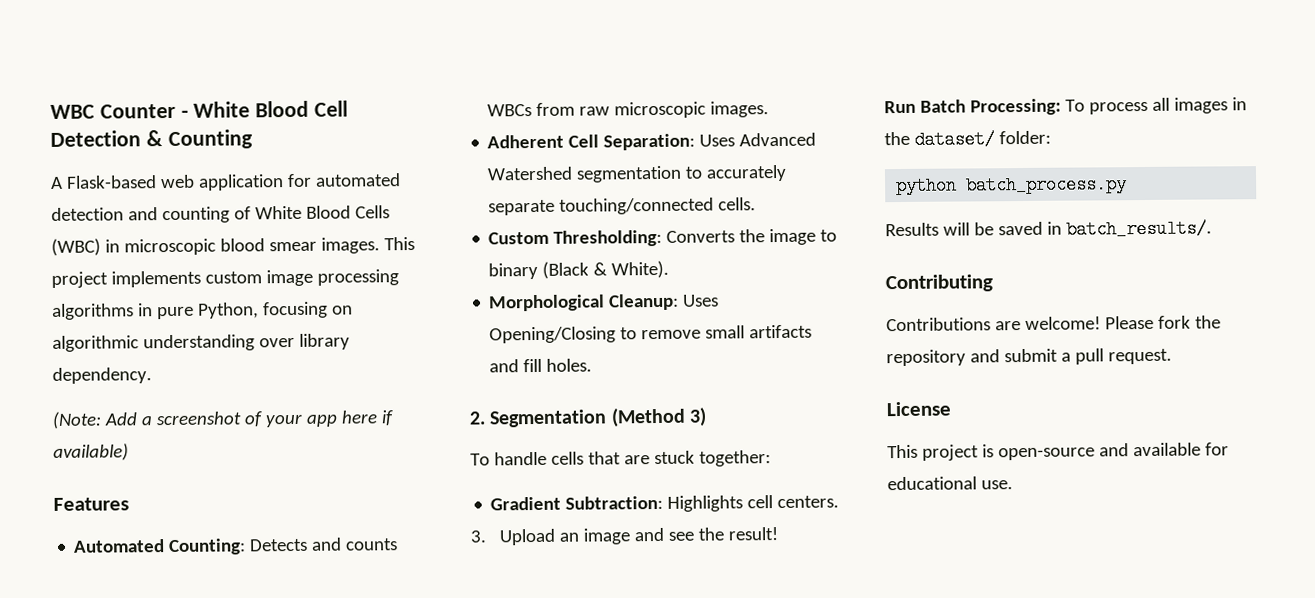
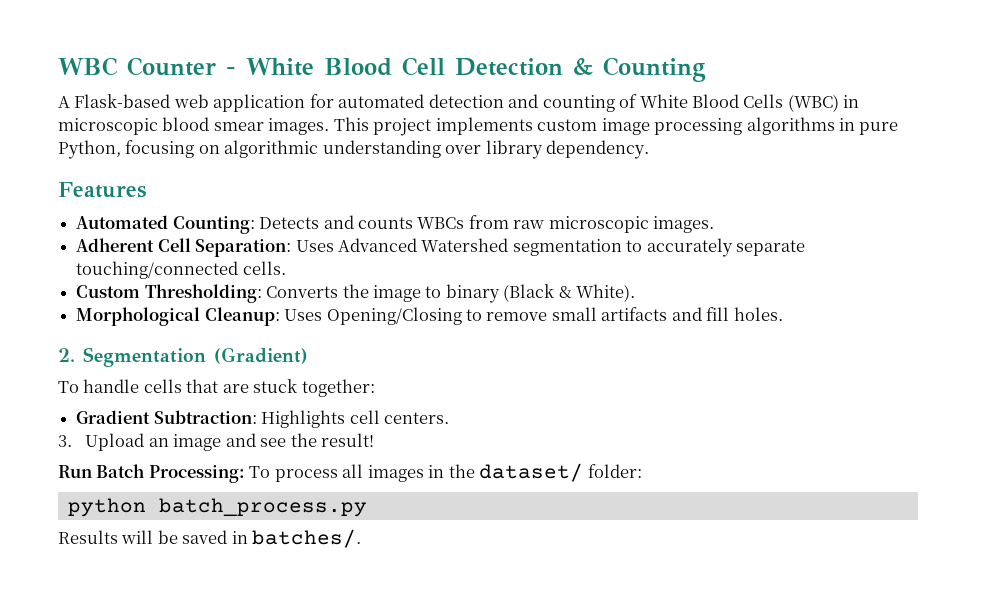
- (Note: Add a screenshot of your app here if available)
- 2. Segmentation (Method 3)
+ 2. Segmentation (Gradient)
- Results will be saved in batch_results/.
- Contributing
- Contributions are welcome! Please fork the repository and submit a pull request.
- License
- This project is open-source and available for educational use.
+ Results will be saved in batches/.

